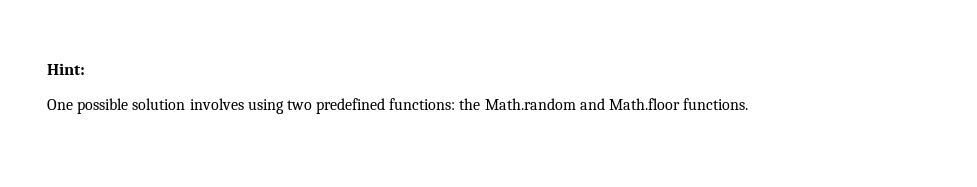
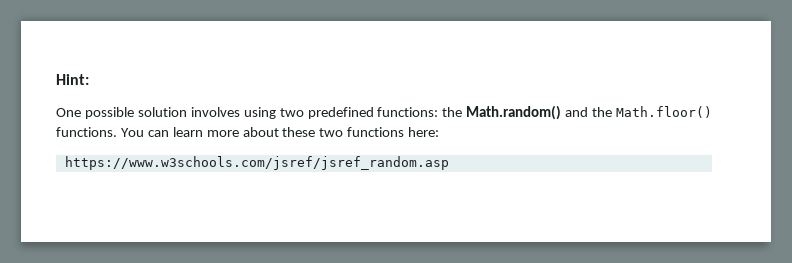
- One possible solution involves using two predefined functions: the Math.random and Math.floor functions.
+ One possible solution involves using two predefined functions: the Math.random() and the Math.floor() functions. You can learn more about these two functions here:
+ https://www.w3schools.com/jsref/jsref_random.asp

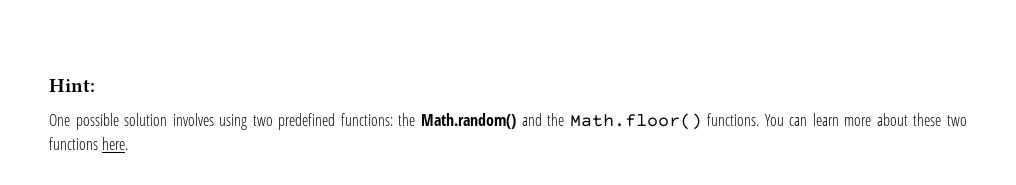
- You can learn more about these two functions here:
- https://www.w3schools.com/jsref/jsref_random.asp
+ You can learn more about these two functions here.

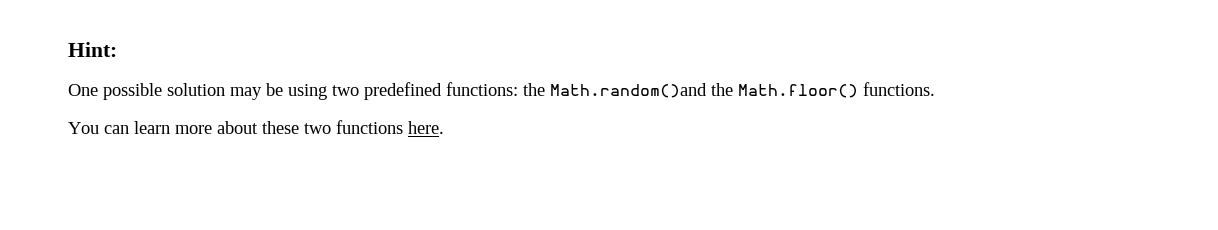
- One possible solution involves using two predefined functions: the Math.random() and the Math.floor() functions. You can learn more about these two functions here.
+ One possible solution may be using two predefined functions: the Math.random()and the Math.floor() functions.
+ You can learn more about these two functions here.

